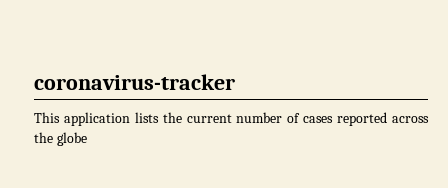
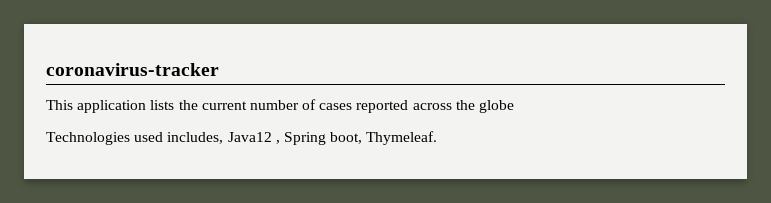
+ Technologies used includes, Java12 , Spring boot, Thymeleaf.

